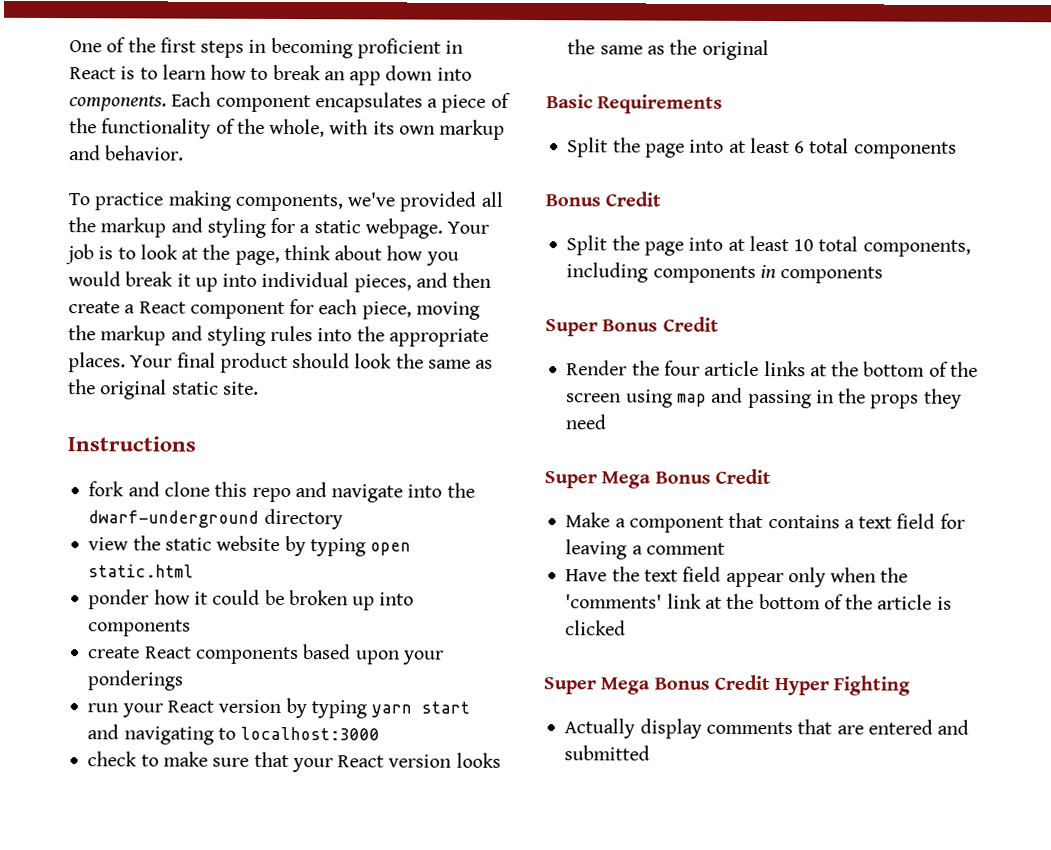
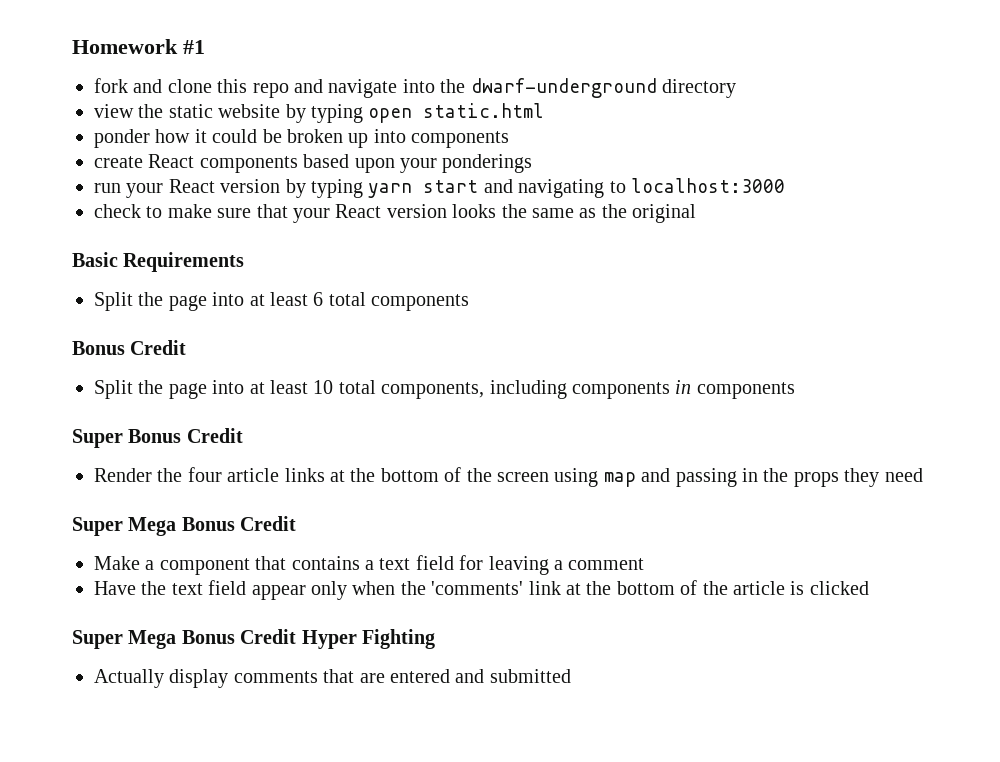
- One of the first steps in becoming proficient in React is to learn how to break an app down into components. Each component encapsulates a piece of the functionality of the whole, with its own markup and behavior.
- To practice making components, we've provided all the markup and styling for a static webpage. Your job is to look at the page, think about how you would break it up into individual pieces, and then create a React component for each piece, moving the markup and styling rules into the appropriate places. Your final product should look the same as the original static site.
- Instructions
+ Homework #1

